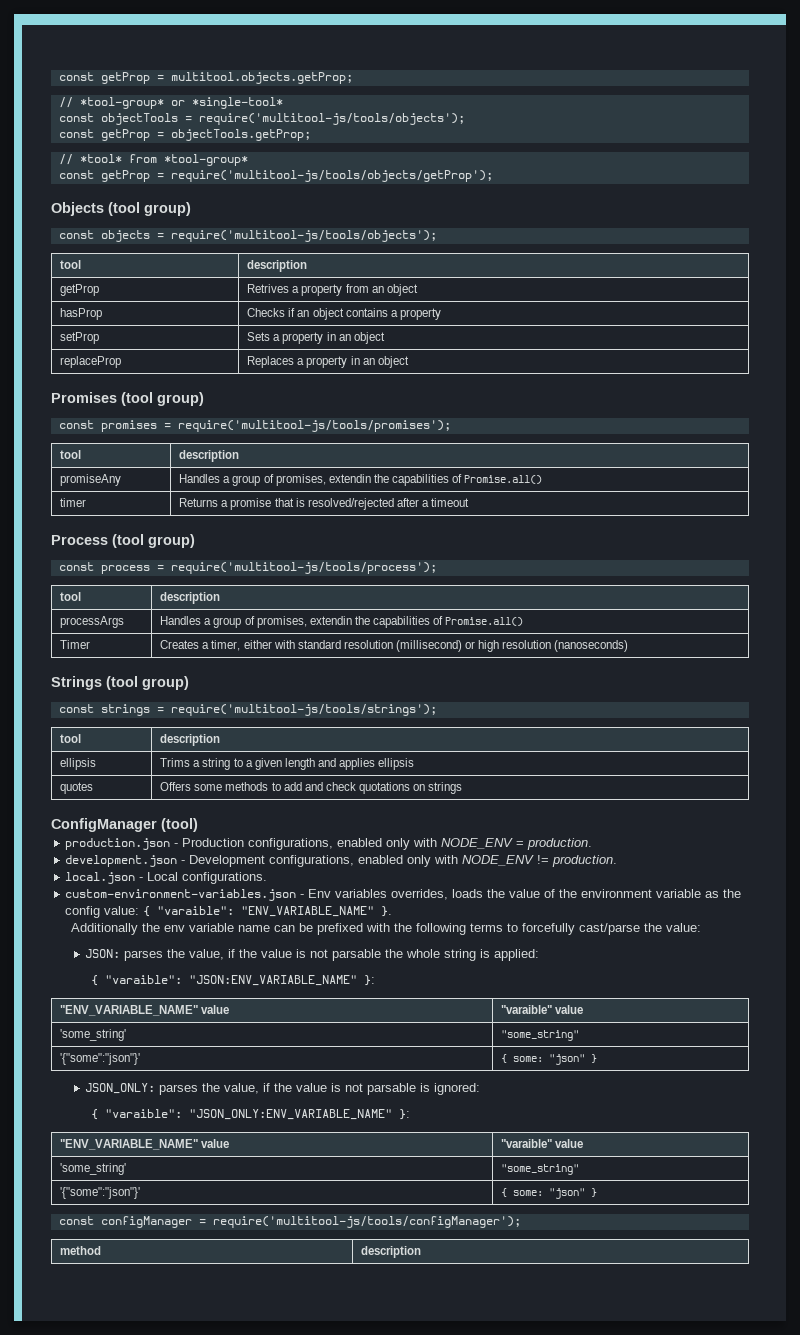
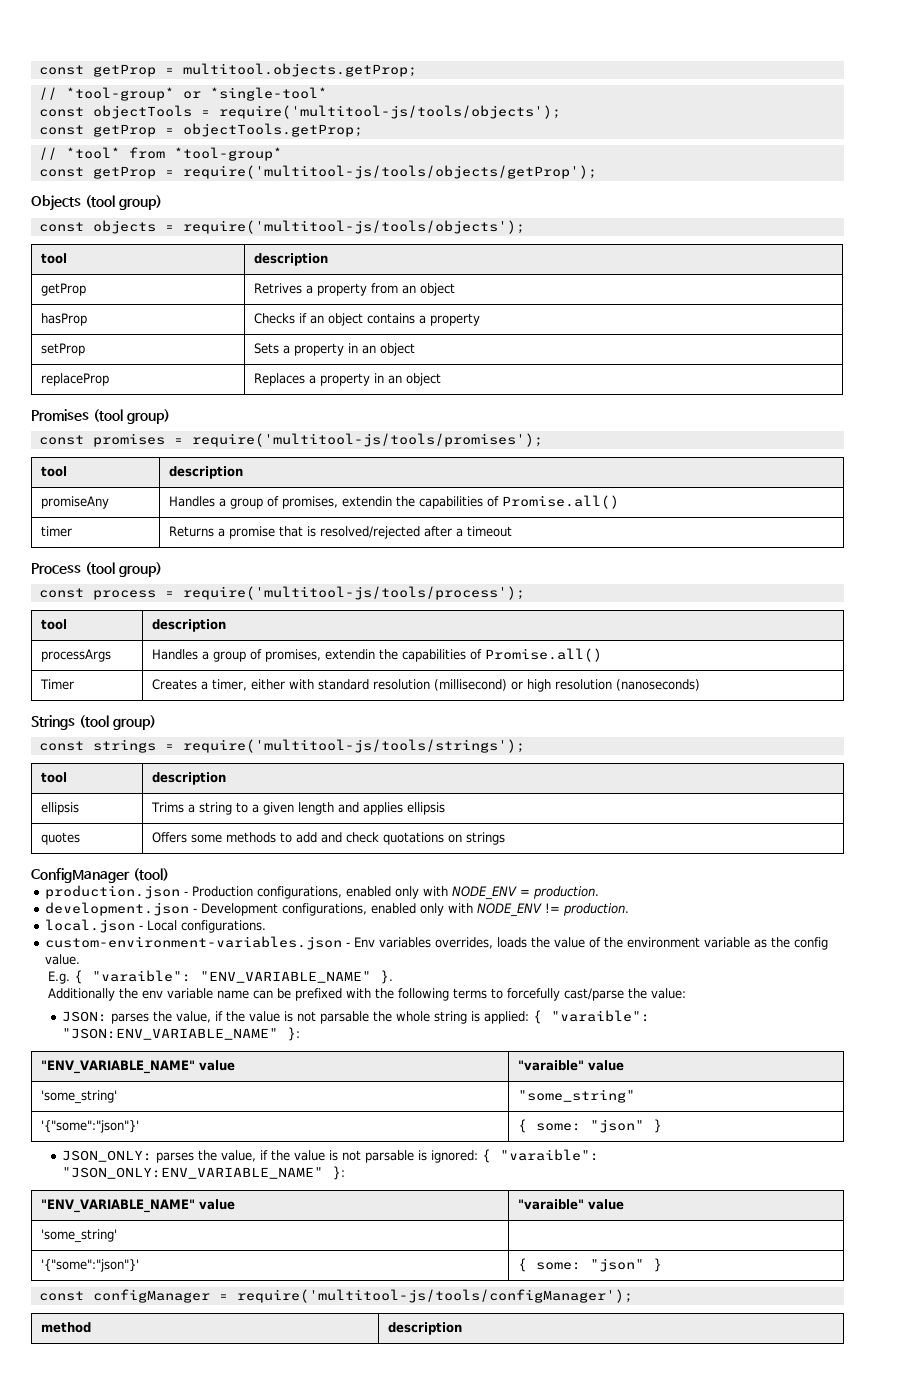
- custom-environment-variables.json - Env variables overrides, loads the value of the environment variable as the config value: { "varaible": "ENV_VARIABLE_NAME" }.
+ custom-environment-variables.json - Env variables overrides, loads the value of the environment variable as the config value.
+ E.g. { "varaible": "ENV_VARIABLE_NAME" }.
- JSON: parses the value, if the value is not parsable the whole string is applied:
- { "varaible": "JSON:ENV_VARIABLE_NAME" }:
+ JSON: parses the value, if the value is not parsable the whole string is applied: { "varaible": "JSON:ENV_VARIABLE_NAME" }:
- JSON_ONLY: parses the value, if the value is not parsable is ignored:
- { "varaible": "JSON_ONLY:ENV_VARIABLE_NAME" }:
+ JSON_ONLY: parses the value, if the value is not parsable is ignored: { "varaible": "JSON_ONLY:ENV_VARIABLE_NAME" }:
  "ENV_VARIABLE_NAME" value | "varaible" value
- 'some_string' | "some_string"
+ 'some_string' |

